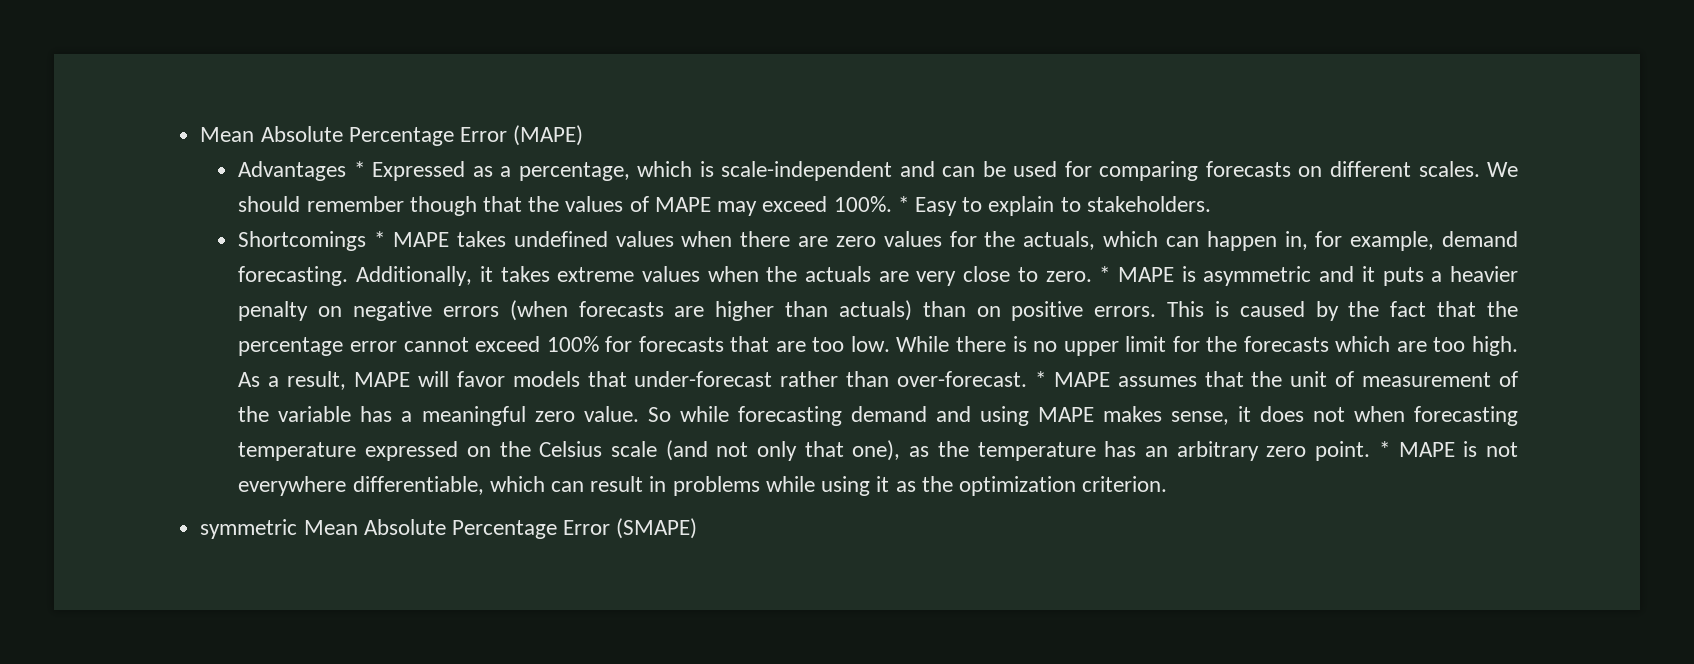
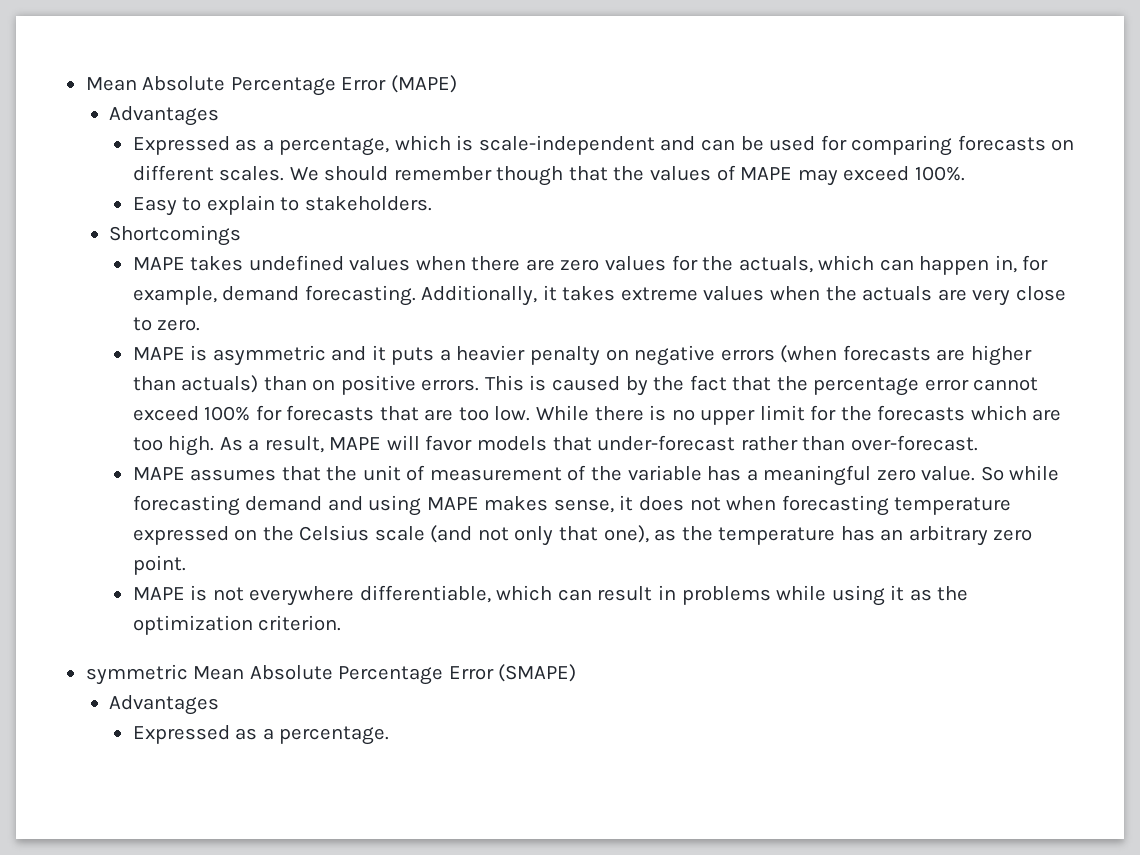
  Mean Absolute Percentage Error (MAPE)
- Advantages * Expressed as a percentage, which is scale-independent and can be used for comparing forecasts on different scales.
+ Advantages
+ Expressed as a percentage, which is scale-independent and can be used for comparing forecasts on different scales.
- We should remember though that the values of MAPE may exceed 100%. * Easy to explain to stakeholders.
+ We should remember though that the values of MAPE may exceed 100%.
+ Easy to explain to stakeholders.
- Shortcomings * MAPE takes undefined values when there are zero values for the actuals, which can happen in, for example, demand forecasting.
+ Shortcomings
+ MAPE takes undefined values when there are zero values for the actuals, which can happen in, for example, demand forecasting.
- Additionally, it takes extreme values when the actuals are very close to zero. * MAPE is asymmetric and it puts a heavier penalty on negative errors (when forecasts are higher than actuals) than on positive errors.
+ Additionally, it takes extreme values when the actuals are very close to zero.
+ MAPE is asymmetric and it puts a heavier penalty on negative errors (when forecasts are higher than actuals) than on positive errors.
- As a result, MAPE will favor models that under-forecast rather than over-forecast. * MAPE assumes that the unit of measurement of the variable has a meaningful zero value.
+ As a result, MAPE will favor models that under-forecast rather than over-forecast.
+ MAPE assumes that the unit of measurement of the variable has a meaningful zero value.
- So while forecasting demand and using MAPE makes sense, it does not when forecasting temperature expressed on the Celsius scale (and not only that one), as the temperature has an arbitrary zero point. * MAPE is not everywhere differentiable, which can result in problems while using it as the optimization criterion.
+ So while forecasting demand and using MAPE makes sense, it does not when forecasting temperature expressed on the Celsius scale (and not only that one), as the temperature has an arbitrary zero point.
+ MAPE is not everywhere differentiable, which can result in problems while using it as the optimization criterion.
  symmetric Mean Absolute Percentage Error (SMAPE)
+ Advantages
+ Expressed as a percentage.

